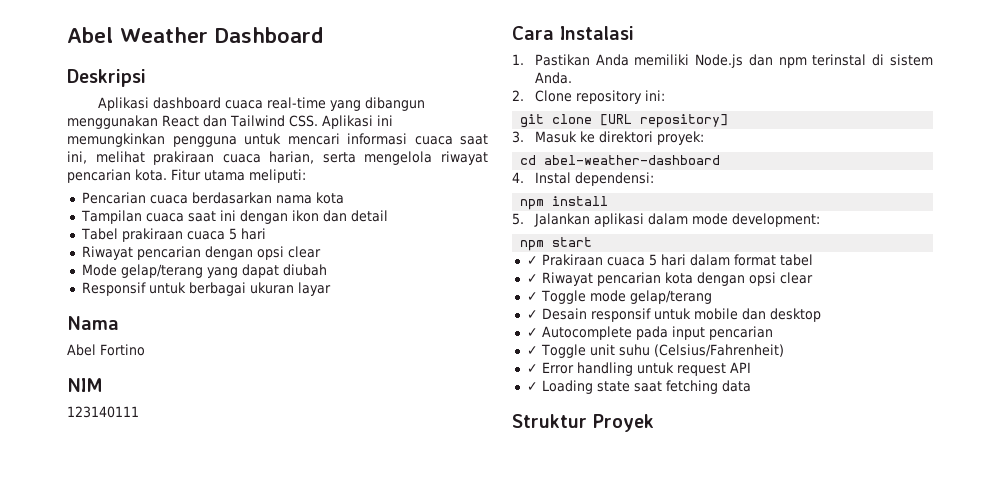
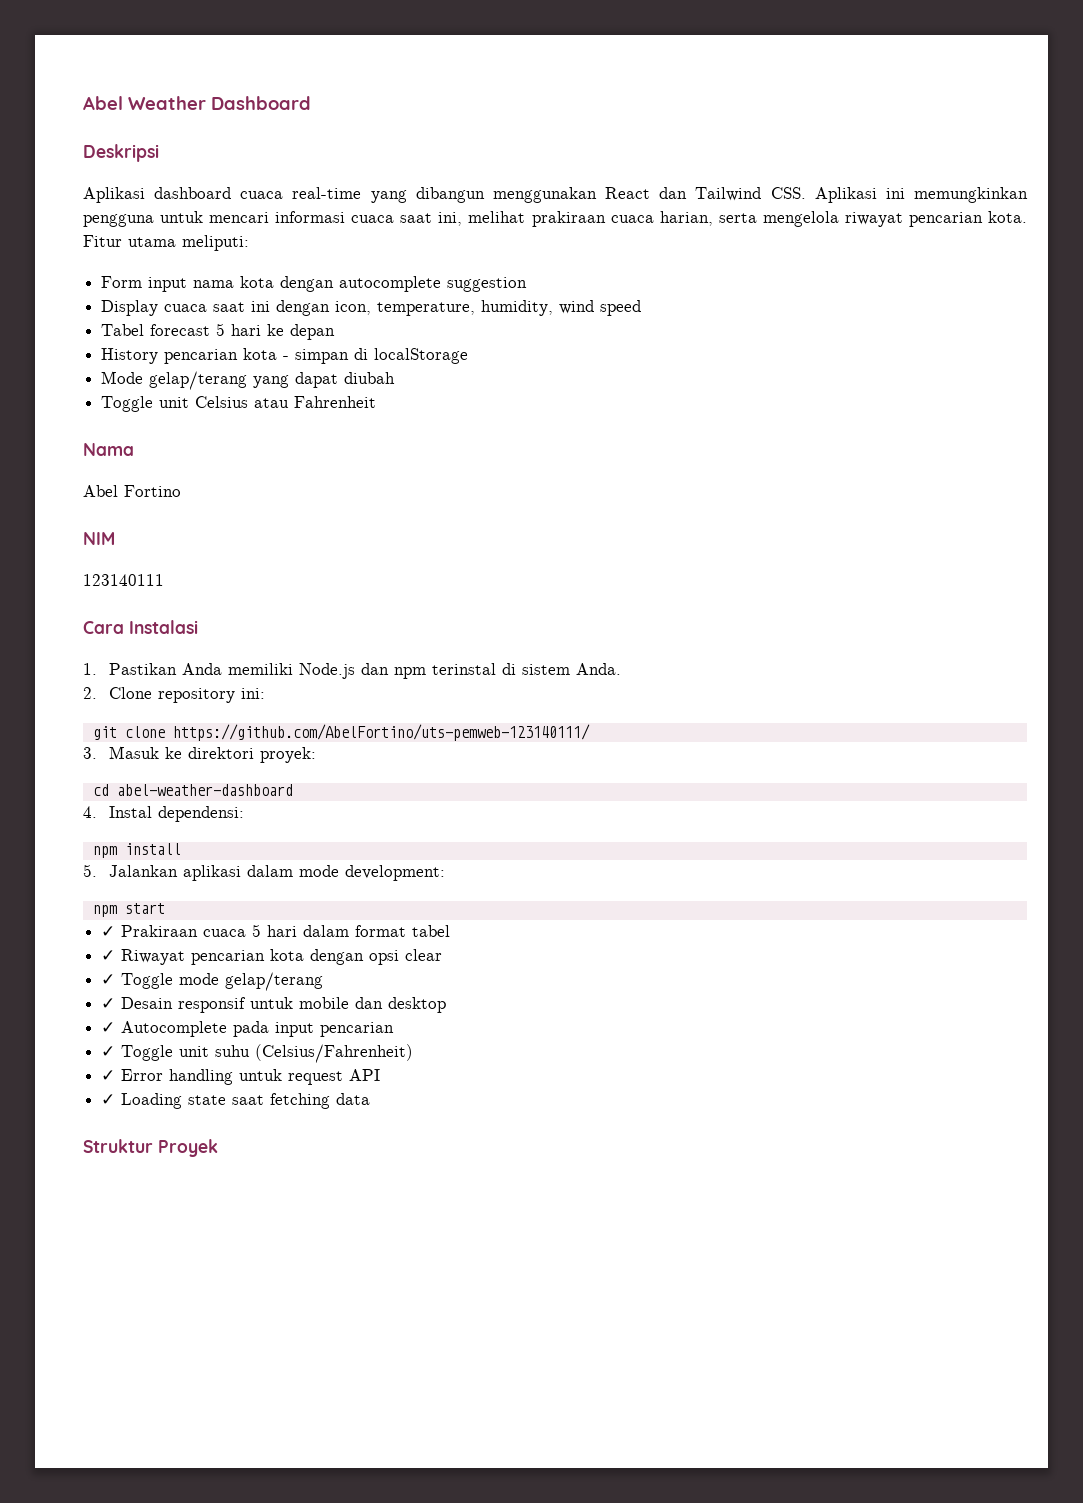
- Pencarian cuaca berdasarkan nama kota
- Tampilan cuaca saat ini dengan ikon dan detail
+ Form input nama kota dengan autocomplete suggestion
+ Display cuaca saat ini dengan icon, temperature, humidity, wind speed
- Tabel prakiraan cuaca 5 hari
- Riwayat pencarian dengan opsi clear
+ Tabel forecast 5 hari ke depan
+ History pencarian kota - simpan di localStorage
- Responsif untuk berbagai ukuran layar
+ Toggle unit Celsius atau Fahrenheit
- git clone [URL repository]
+ git clone https://github.com/AbelFortino/uts-pemweb-123140111/

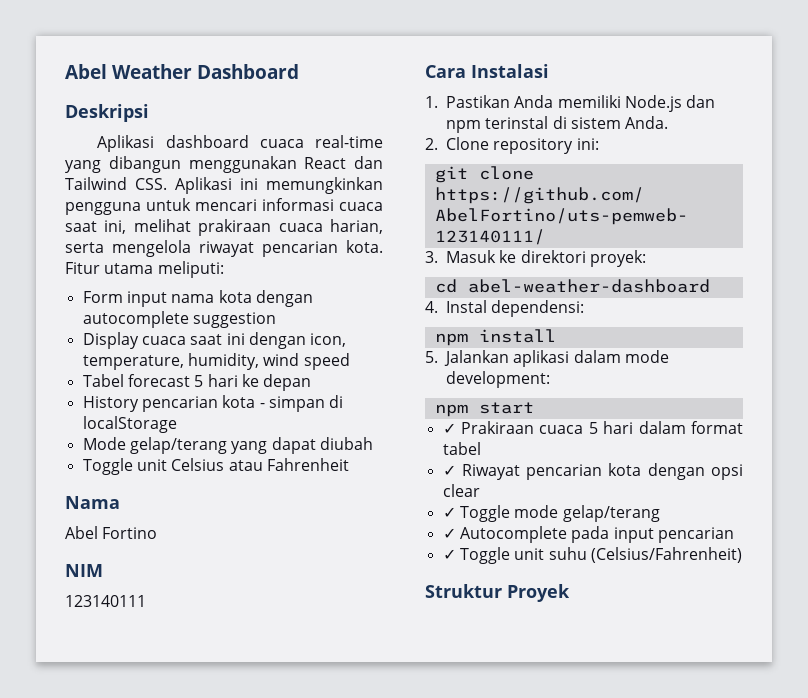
- ✓ Desain responsif untuk mobile dan desktop
- ✓ Error handling untuk request API
- ✓ Loading state saat fetching data

